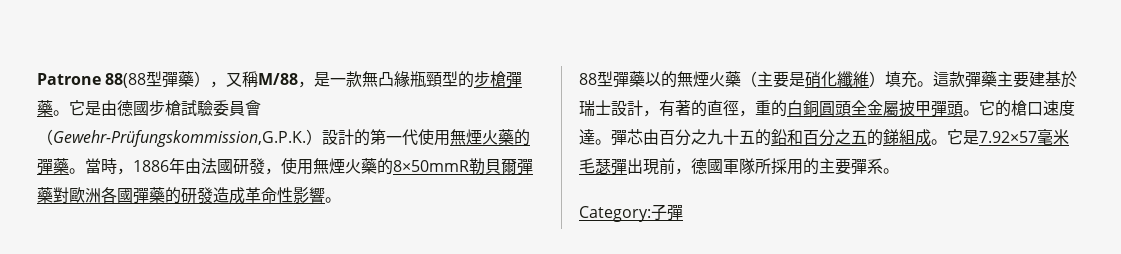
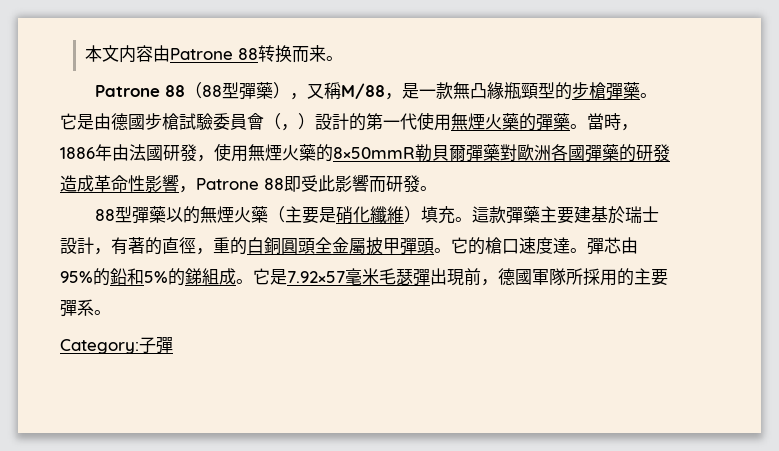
- Patrone 88(88型彈藥），又稱M/88，是一款無凸緣瓶頸型的步槍彈藥。
+ 本文内容由Patrone 88转换而来。
+ Patrone 88（88型彈藥），又稱M/88，是一款無凸緣瓶頸型的步槍彈藥。
- 它是由德國步槍試驗委員會（Gewehr-Prüfungskommission,G.P.K.）設計的第一代使用無煙火藥的彈藥。
+ 它是由德國步槍試驗委員會（，）設計的第一代使用無煙火藥的彈藥。
- 當時，1886年由法國研發，使用無煙火藥的8×50mmR勒貝爾彈藥對歐洲各國彈藥的研發造成革命性影響。
+ 當時，1886年由法國研發，使用無煙火藥的8×50mmR勒貝爾彈藥對歐洲各國彈藥的研發造成革命性影響，Patrone 88即受此影響而研發。
- 彈芯由百分之九十五的鉛和百分之五的銻組成。
+ 彈芯由95%的鉛和5%的銻組成。

